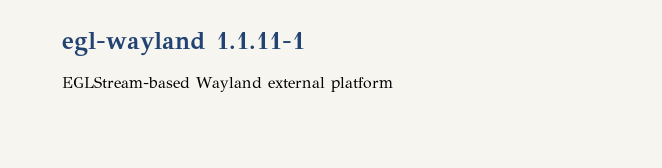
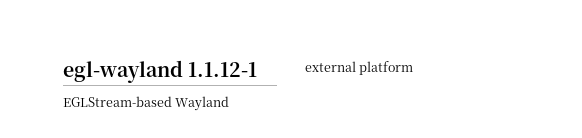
- egl-wayland 1.1.11-1
+ egl-wayland 1.1.12-1

